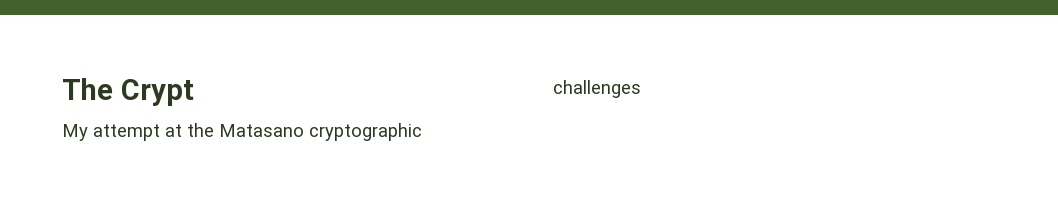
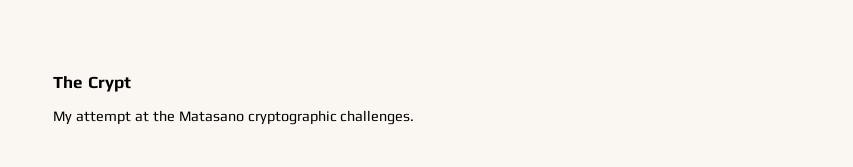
- My attempt at the Matasano cryptographic challenges
+ My attempt at the Matasano cryptographic challenges.

